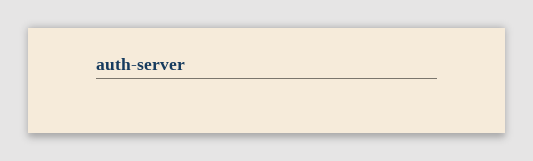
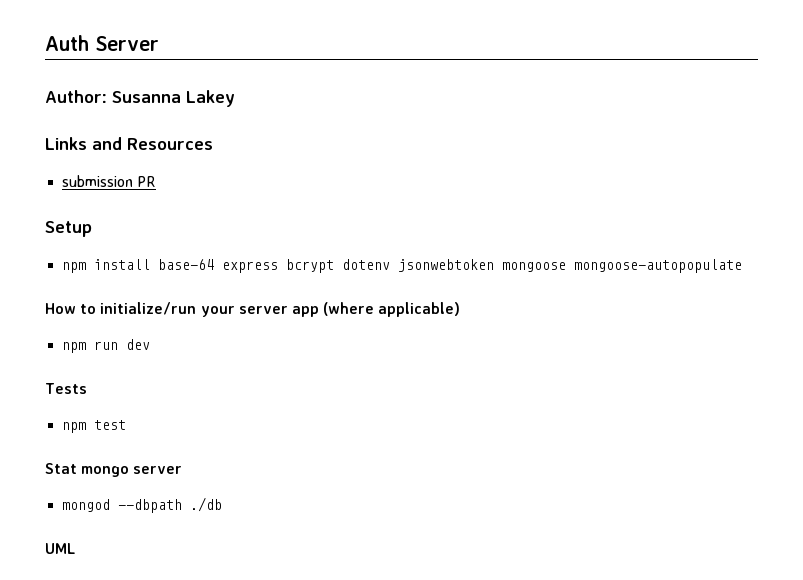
- auth-server
+ Auth Server
+ Author: Susanna Lakey
+ Links and Resources
+ submission PR
+ Setup
+ npm install base-64 express bcrypt dotenv jsonwebtoken mongoose mongoose-autopopulate
+ How to initialize/run your server app (where applicable)
+ npm run dev
+ Tests
+ npm test
+ Stat mongo server
+ mongod --dbpath ./db
+ UML

